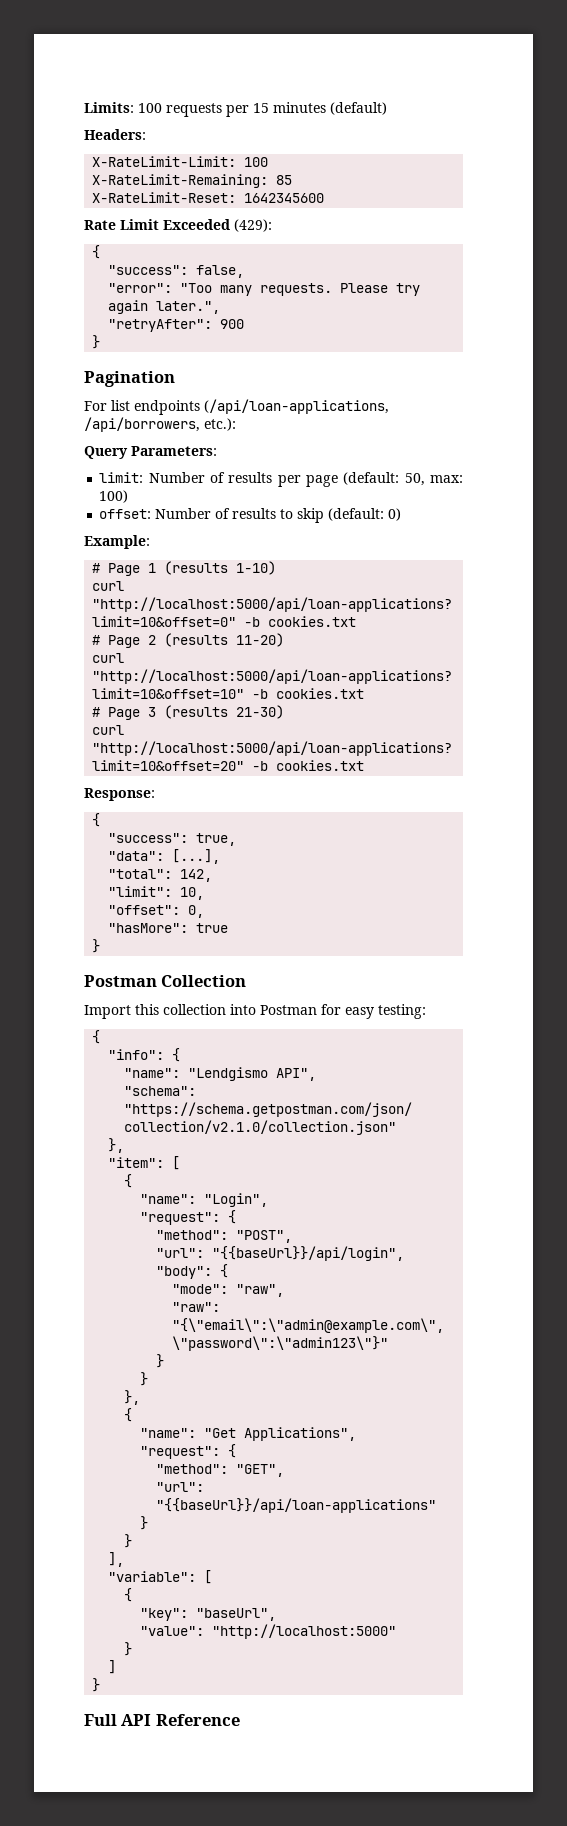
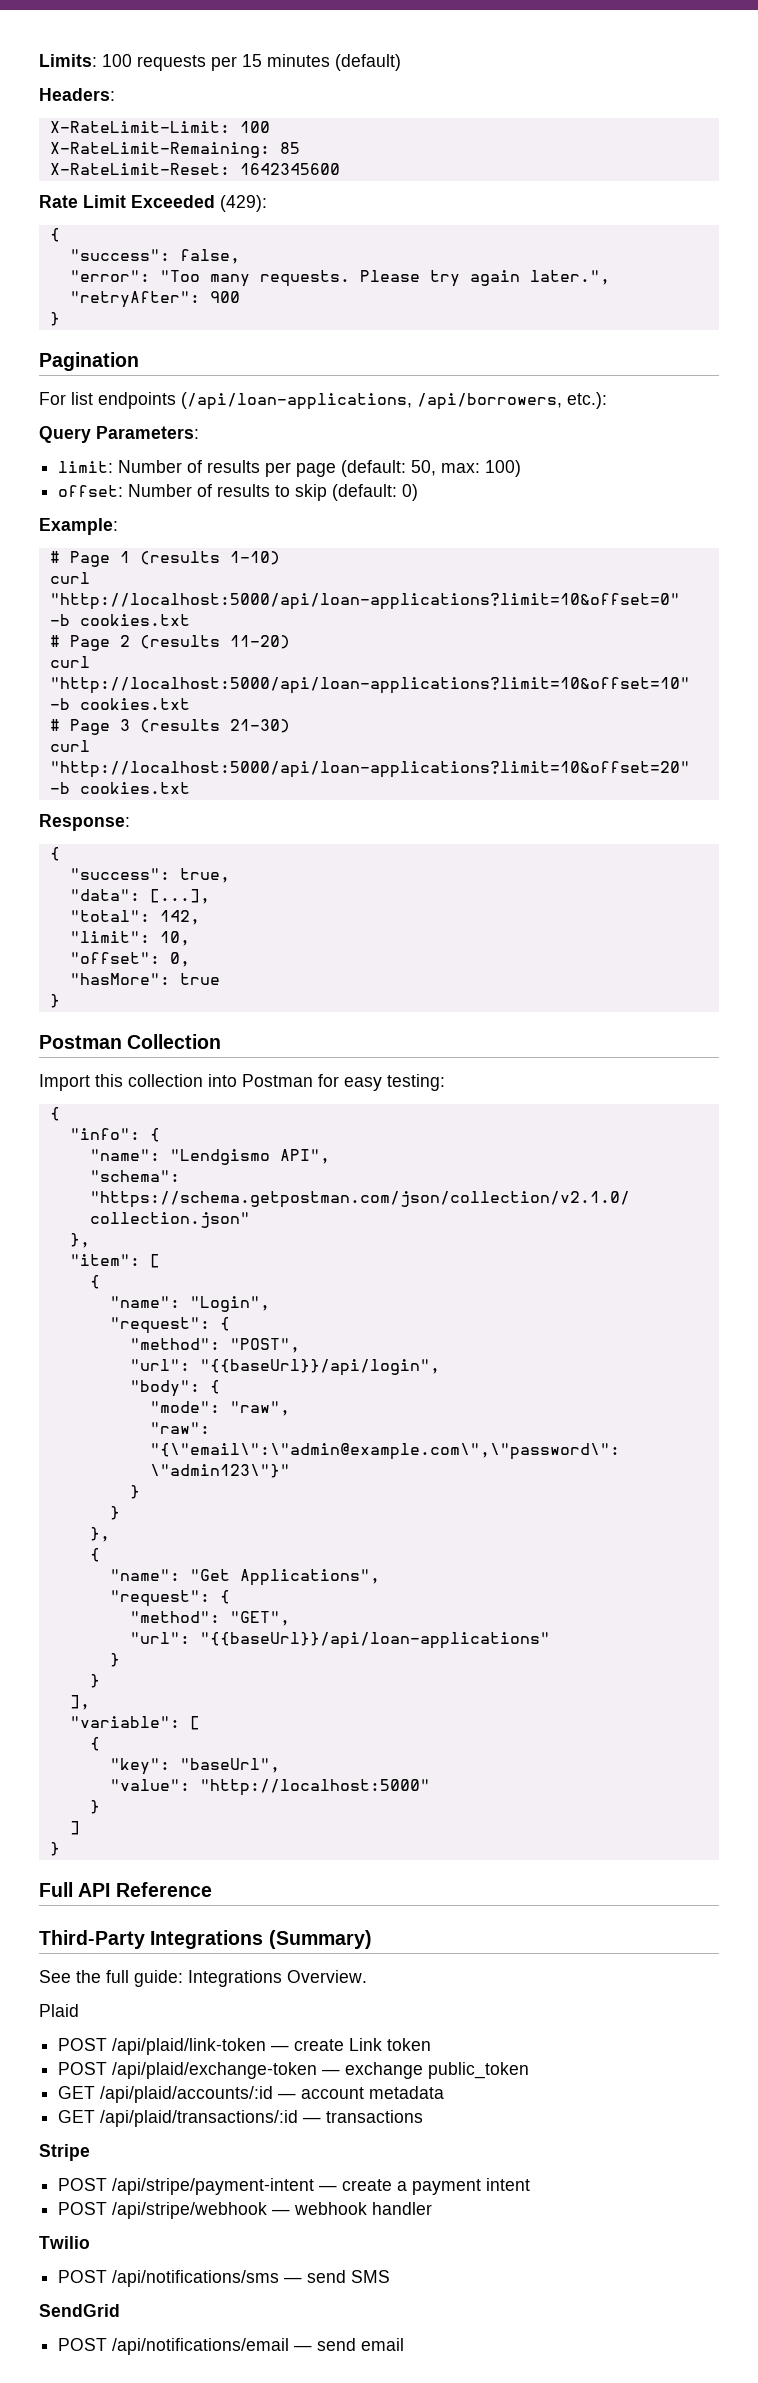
+ Third-Party Integrations (Summary)
+ See the full guide: Integrations Overview.
+ Plaid
+ POST /api/plaid/link-token — create Link token
+ POST /api/plaid/exchange-token — exchange public_token
+ GET /api/plaid/accounts/:id — account metadata
+ GET /api/plaid/transactions/:id — transactions
+ Stripe
+ POST /api/stripe/payment-intent — create a payment intent
+ POST /api/stripe/webhook — webhook handler
+ Twilio
+ POST /api/notifications/sms — send SMS
+ SendGrid
+ POST /api/notifications/email — send email

